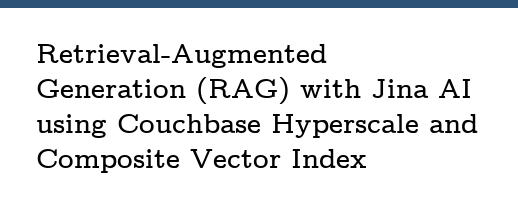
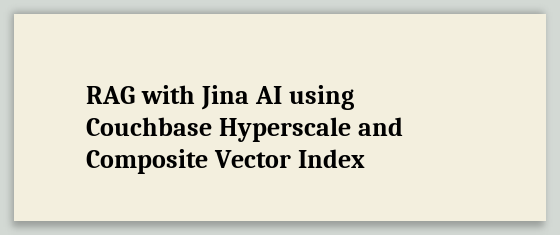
- Retrieval-Augmented Generation (RAG) with Jina AI using Couchbase Hyperscale and Composite Vector Index
+ RAG with Jina AI using Couchbase Hyperscale and Composite Vector Index

